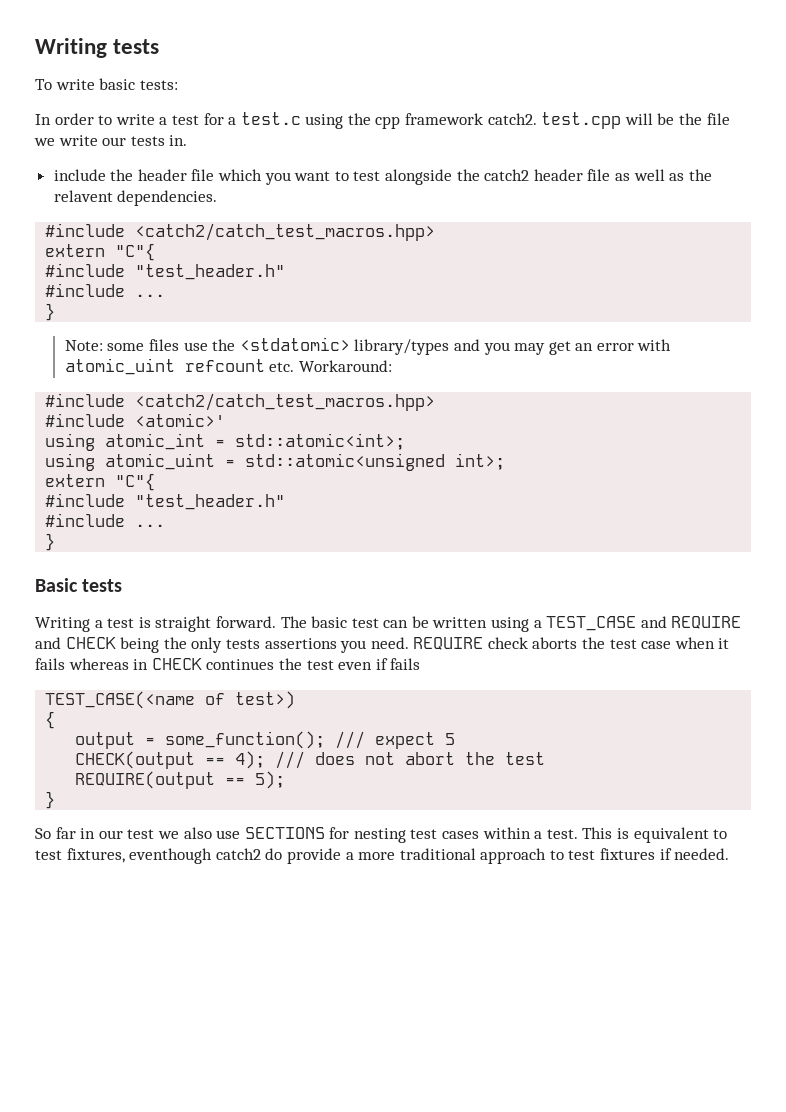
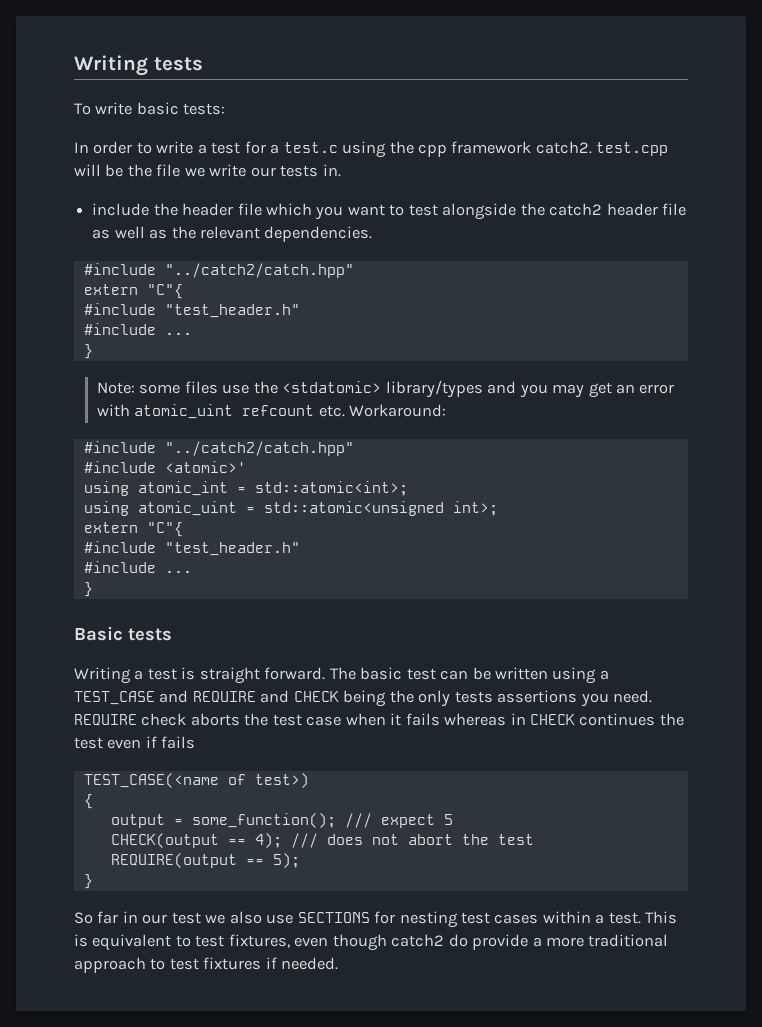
- include the header file which you want to test alongside the catch2 header file as well as the relavent dependencies.
- #include <catch2/catch_test_macros.hpp>
+ include the header file which you want to test alongside the catch2 header file as well as the relevant dependencies.
+ #include "../catch2/catch.hpp"
  Note: some files use the <stdatomic> library/types and you may get an error with atomic_uint refcount etc. Workaround:
- #include <catch2/catch_test_macros.hpp>
+ #include "../catch2/catch.hpp"
- This is equivalent to test fixtures, eventhough catch2 do provide a more traditional approach to test fixtures if needed.
+ This is equivalent to test fixtures, even though catch2 do provide a more traditional approach to test fixtures if needed.

